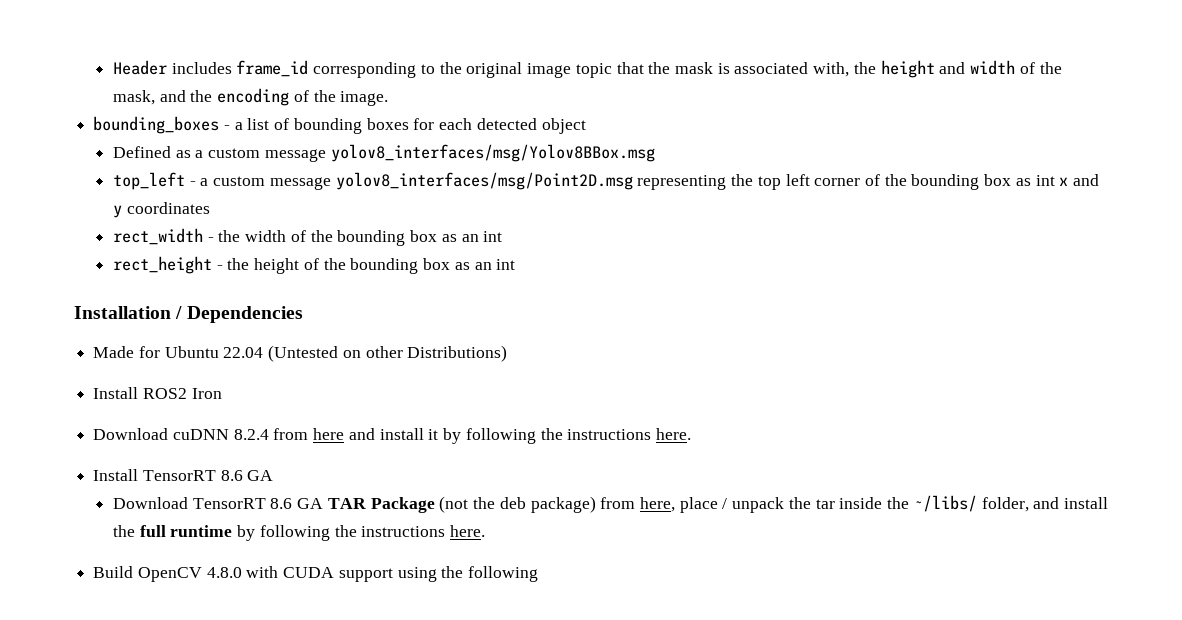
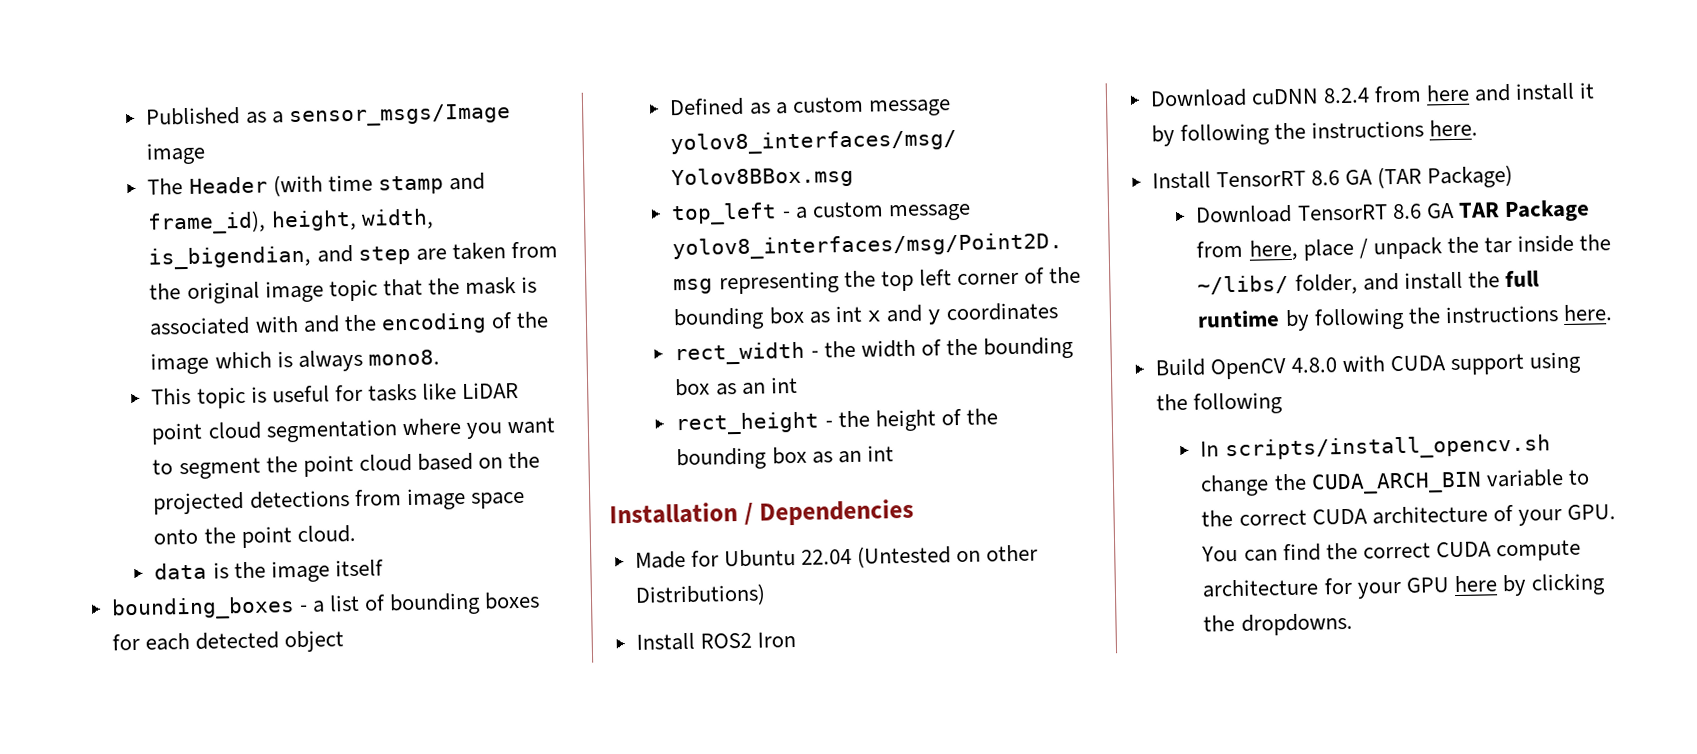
- Header includes frame_id corresponding to the original image topic that the mask is associated with, the height and width of the mask, and the encoding of the image.
+ Published as a sensor_msgs/Image image
+ The Header (with time stamp and frame_id), height, width, is_bigendian, and step are taken from the original image topic that the mask is associated with and the encoding of the image which is always mono8.
+ This topic is useful for tasks like LiDAR point cloud segmentation where you want to segment the point cloud based on the projected detections from image space onto the point cloud.
+ data is the image itself
- Install TensorRT 8.6 GA
+ Install TensorRT 8.6 GA (TAR Package)
- Download TensorRT 8.6 GA TAR Package (not the deb package) from here, place / unpack the tar inside the ~/libs/ folder, and install the full runtime by following the instructions here.
+ Download TensorRT 8.6 GA TAR Package from here, place / unpack the tar inside the ~/libs/ folder, and install the full runtime by following the instructions here.
+ In scripts/install_opencv.sh change the CUDA_ARCH_BIN variable to the correct CUDA architecture of your GPU. You can find the correct CUDA compute architecture for your GPU here by clicking the dropdowns.

